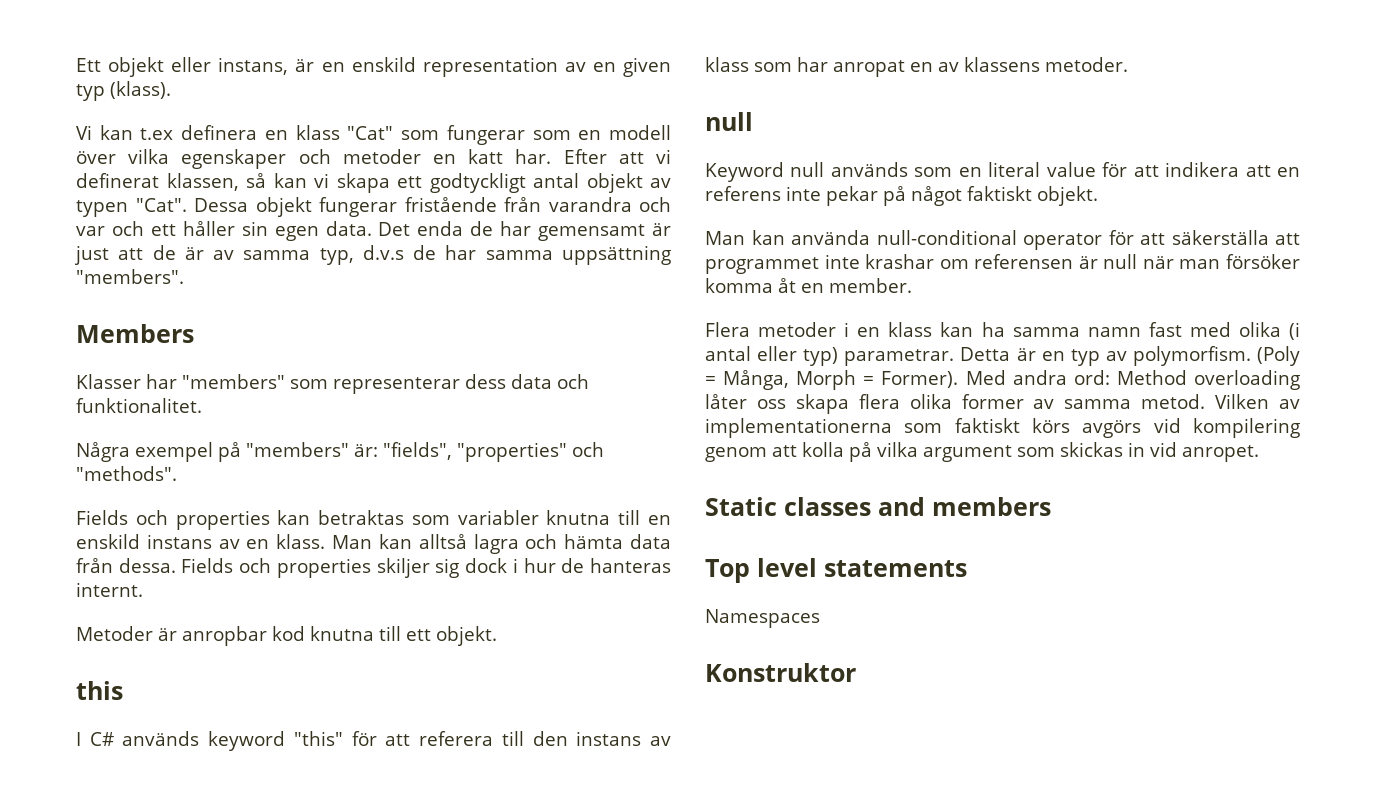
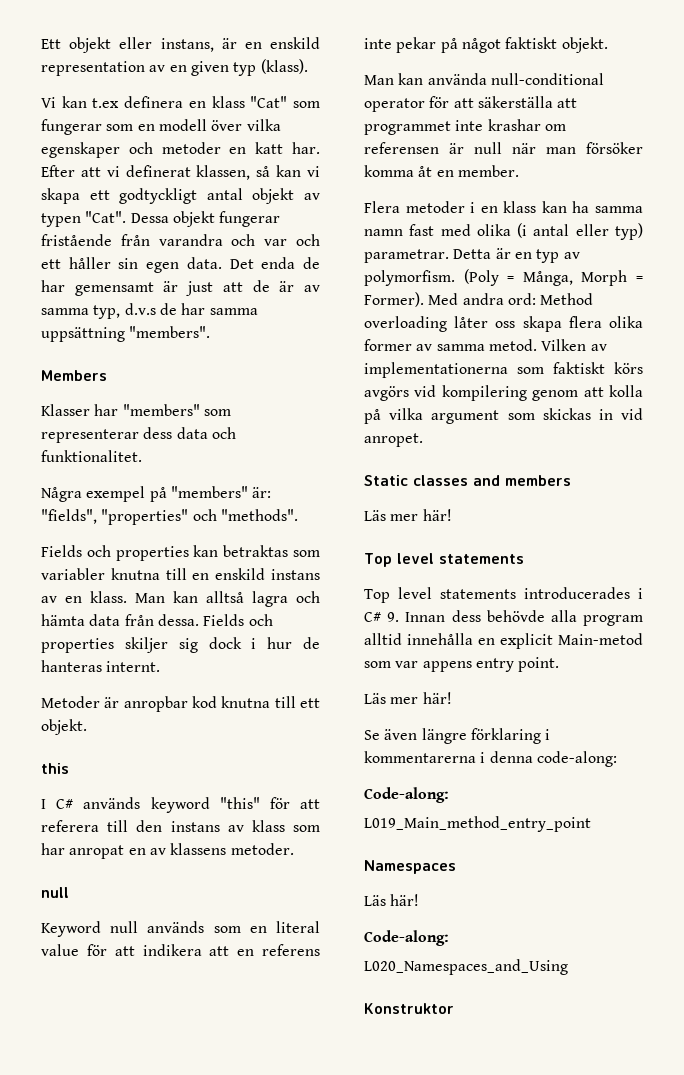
  Static classes and members
+ Läs mer här!
+ Top level statements introducerades i C# 9. Innan dess behövde alla program alltid innehålla en explicit Main-metod som var appens entry point.
+ Läs mer här!
+ Se även längre förklaring i kommentarerna i denna code-along:
+ Code-along:
+ L019_Main_method_entry_point
  Namespaces
+ Läs här!
+ Code-along:
+ L020_Namespaces_and_Using

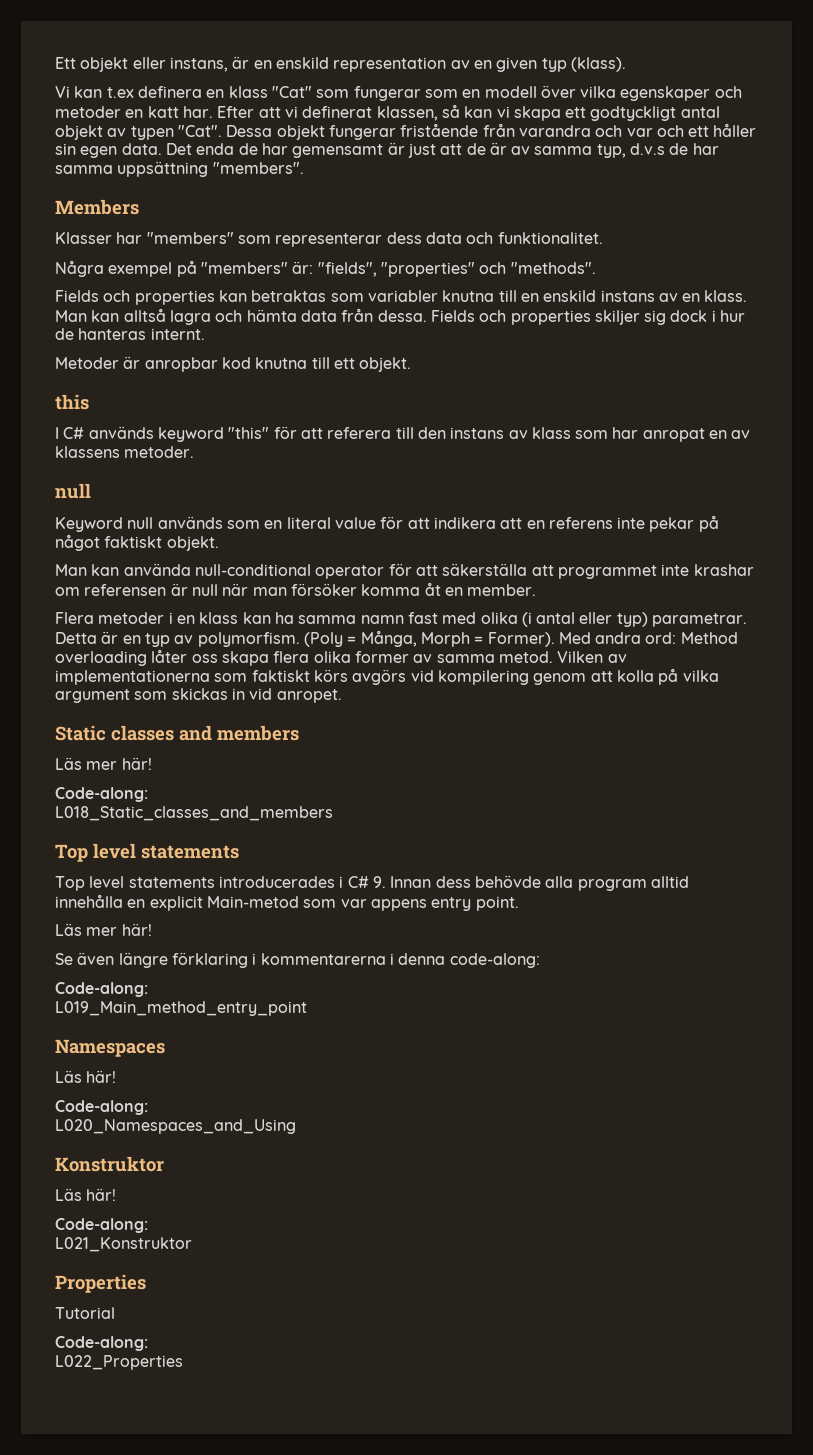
  Static classes and members
  Läs mer här!
+ Code-along:
+ L018_Static_classes_and_members
  Konstruktor
+ Läs här!
+ Code-along:
+ L021_Konstruktor
+ Properties
+ Tutorial
+ Code-along:
+ L022_Properties

